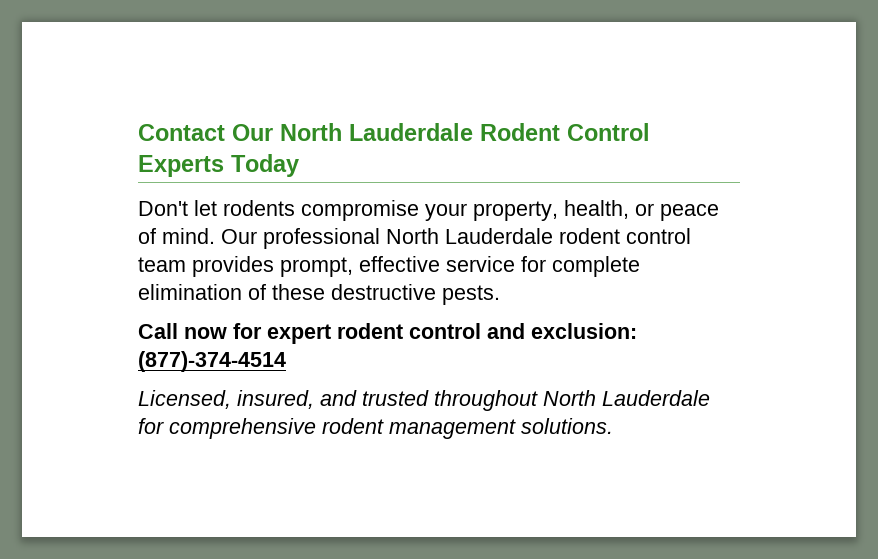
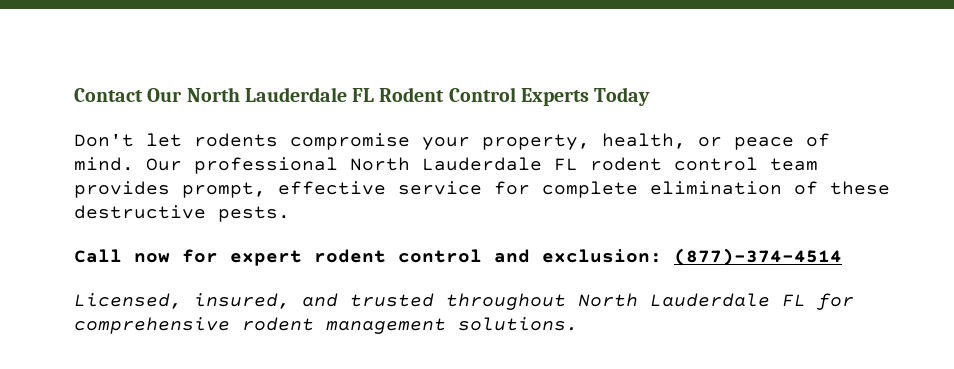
- Contact Our North Lauderdale Rodent Control Experts Today
+ Contact Our North Lauderdale FL Rodent Control Experts Today
- Our professional North Lauderdale rodent control team provides prompt, effective service for complete elimination of these destructive pests.
+ Our professional North Lauderdale FL rodent control team provides prompt, effective service for complete elimination of these destructive pests.
- Licensed, insured, and trusted throughout North Lauderdale for comprehensive rodent management solutions.
+ Licensed, insured, and trusted throughout North Lauderdale FL for comprehensive rodent management solutions.

